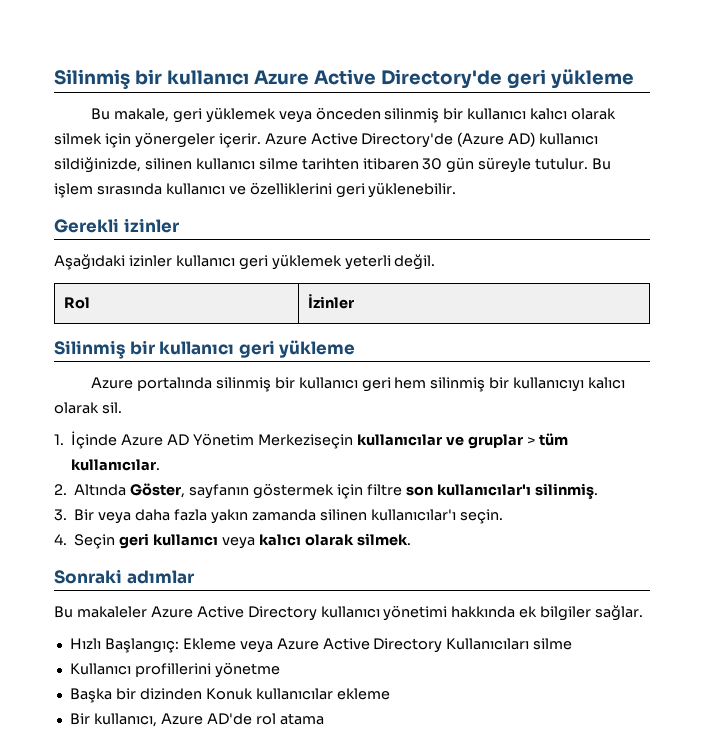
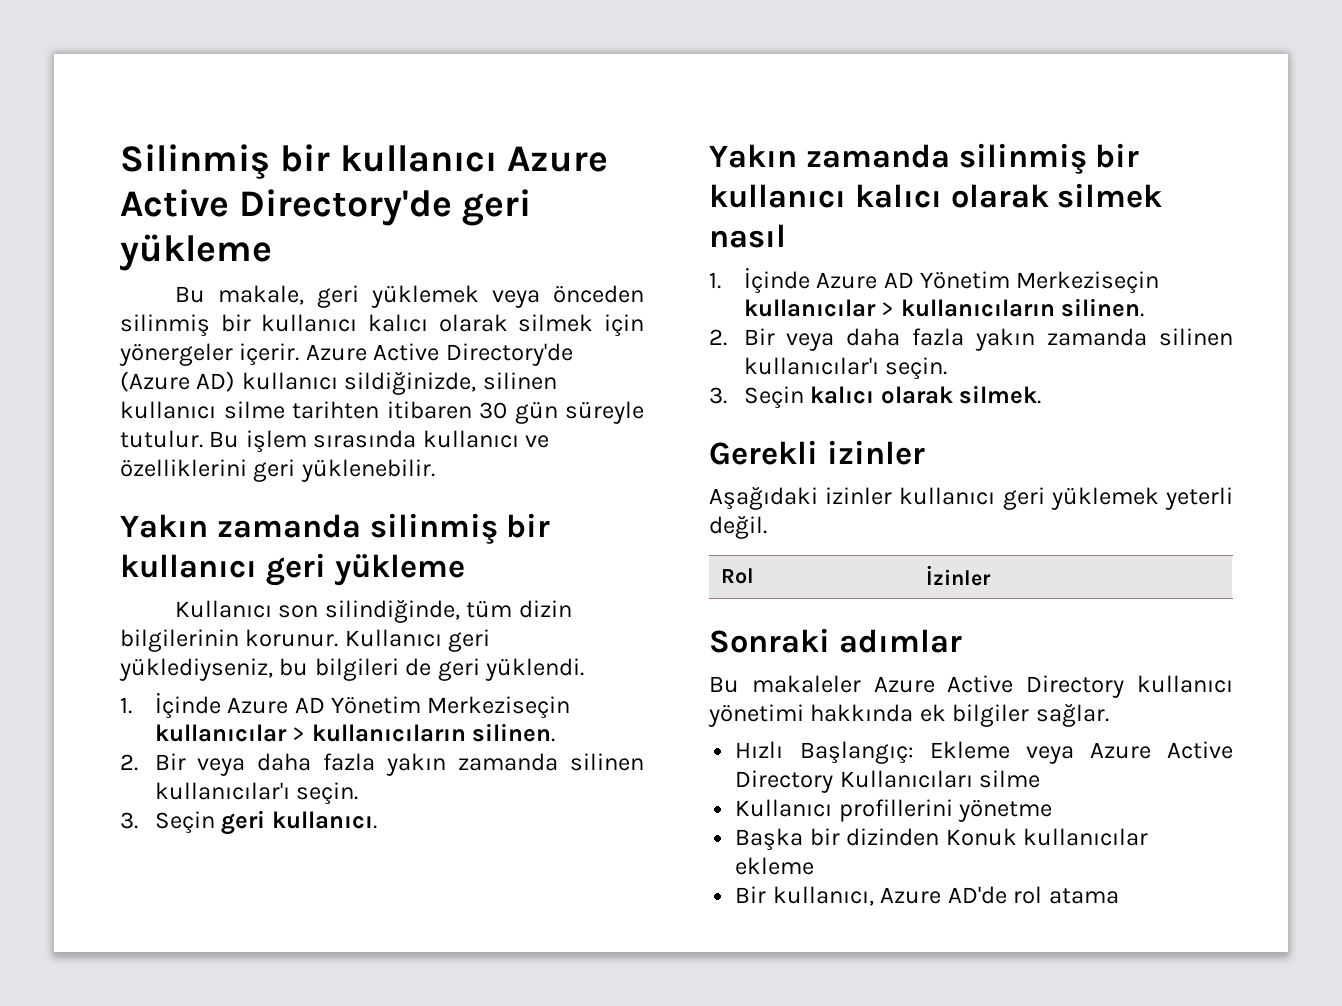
+ Yakın zamanda silinmiş bir kullanıcı geri yükleme
+ Kullanıcı son silindiğinde, tüm dizin bilgilerinin korunur. Kullanıcı geri yüklediyseniz, bu bilgileri de geri yüklendi.
+ 1. İçinde Azure AD Yönetim Merkeziseçin kullanıcılar > kullanıcıların silinen.
+ 2. Bir veya daha fazla yakın zamanda silinen kullanıcılar'ı seçin.
+ 3. Seçin geri kullanıcı.
+ Yakın zamanda silinmiş bir kullanıcı kalıcı olarak silmek nasıl
+ 1. İçinde Azure AD Yönetim Merkeziseçin kullanıcılar > kullanıcıların silinen.
+ 2. Bir veya daha fazla yakın zamanda silinen kullanıcılar'ı seçin.
+ 3. Seçin kalıcı olarak silmek.
  Gerekli izinler
  Aşağıdaki izinler kullanıcı geri yüklemek yeterli değil.
  Rol | İzinler
- Silinmiş bir kullanıcı geri yükleme
- Azure portalında silinmiş bir kullanıcı geri hem silinmiş bir kullanıcıyı kalıcı olarak sil.
- 1. İçinde Azure AD Yönetim Merkeziseçin kullanıcılar ve gruplar > tüm kullanıcılar.
- 2. Altında Göster, sayfanın göstermek için filtre son kullanıcılar'ı silinmiş.
- 3. Bir veya daha fazla yakın zamanda silinen kullanıcılar'ı seçin.
- 4. Seçin geri kullanıcı veya kalıcı olarak silmek.

